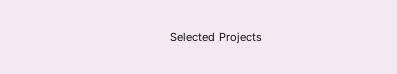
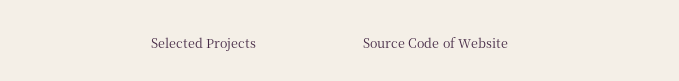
+ Source Code of Website

